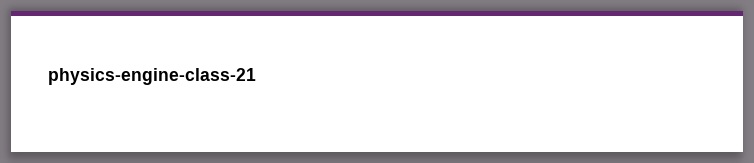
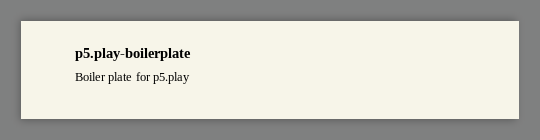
- physics-engine-class-21
+ p5.play-boilerplate
+ Boiler plate for p5.play

